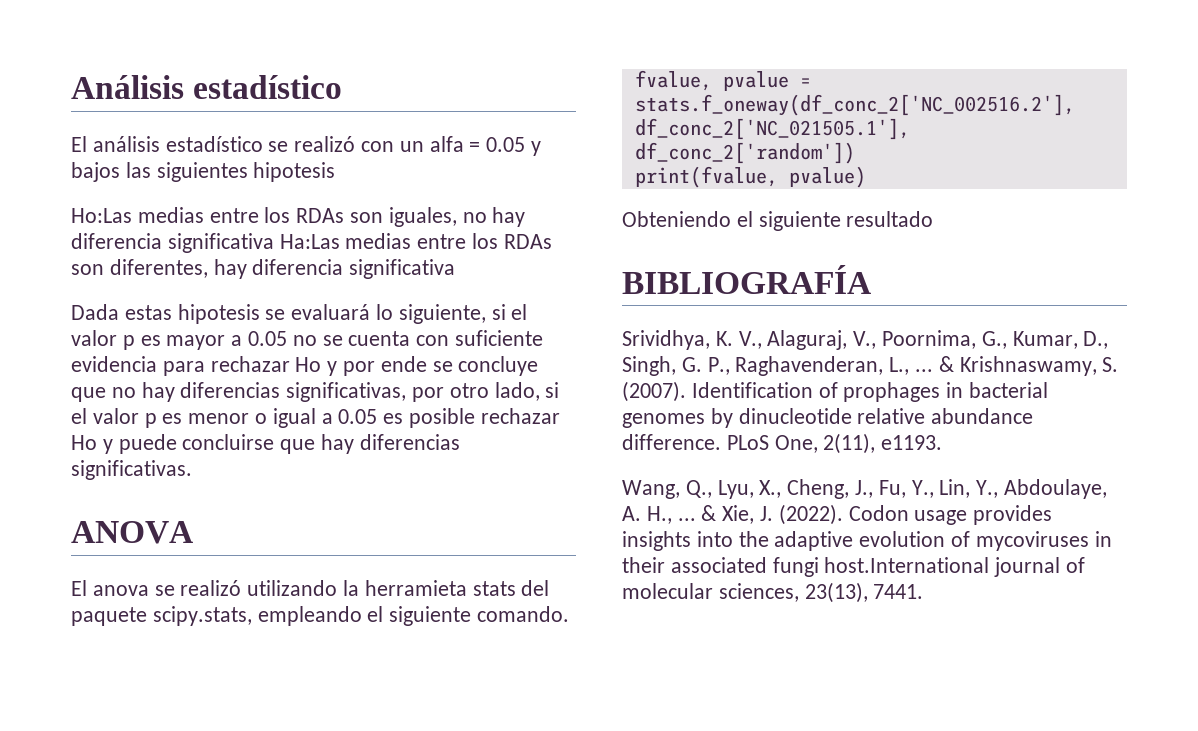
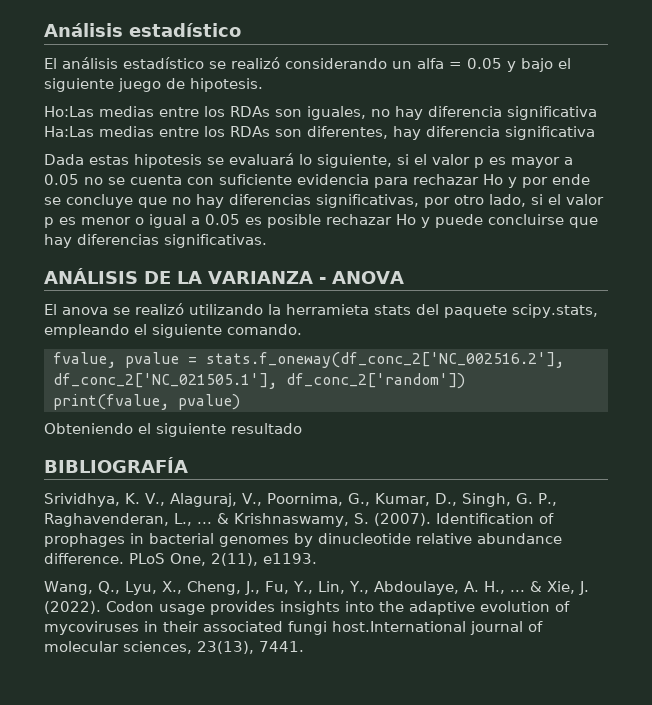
- El análisis estadístico se realizó con un alfa = 0.05 y bajos las siguientes hipotesis
+ El análisis estadístico se realizó considerando un alfa = 0.05 y bajo el siguiente juego de hipotesis.
- ANOVA
+ ANÁLISIS DE LA VARIANZA - ANOVA

